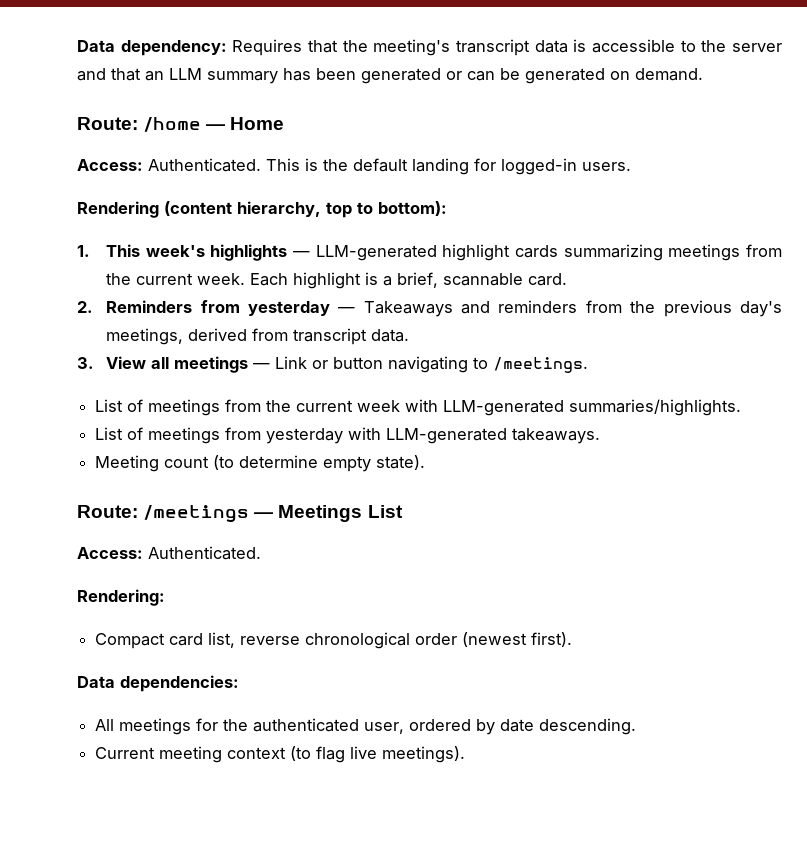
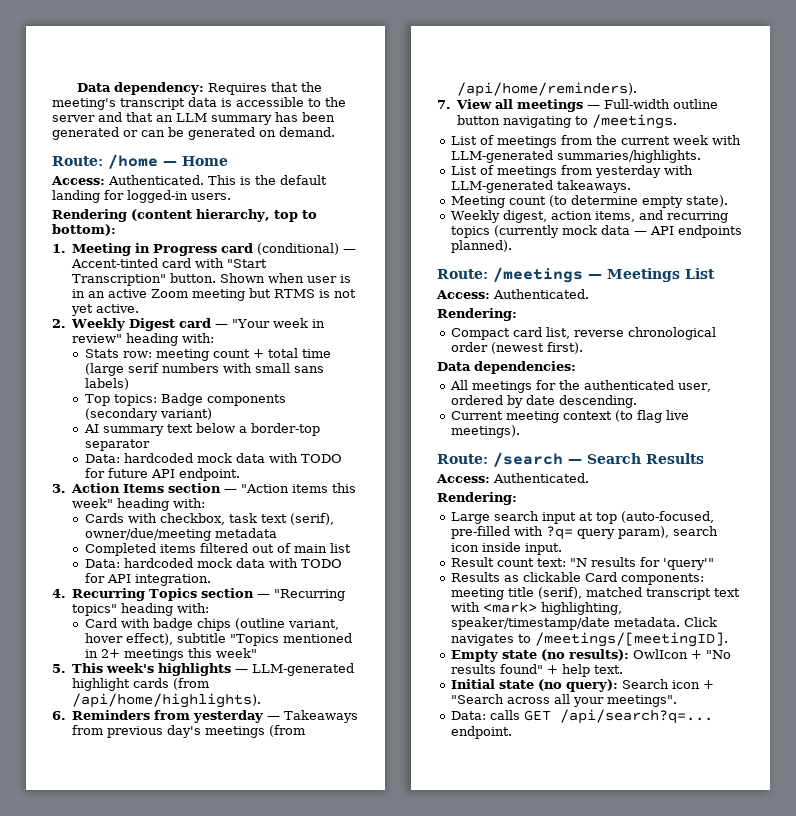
- 1. This week's highlights — LLM-generated highlight cards summarizing meetings from the current week. Each highlight is a brief, scannable card.
- 2. Reminders from yesterday — Takeaways and reminders from the previous day's meetings, derived from transcript data.
- 3. View all meetings — Link or button navigating to /meetings.
+ 1. Meeting in Progress card (conditional) — Accent-tinted card with "Start Transcription" button. Shown when user is in an active Zoom meeting but RTMS is not yet active.
+ 2. Weekly Digest card — "Your week in review" heading with:
+ Stats row: meeting count + total time (large serif numbers with small sans labels)
+ Top topics: Badge components (secondary variant)
+ AI summary text below a border-top separator
+ Data: hardcoded mock data with TODO for future API endpoint.
+ 3. Action Items section — "Action items this week" heading with:
+ Cards with checkbox, task text (serif), owner/due/meeting metadata
+ Completed items filtered out of main list
+ Data: hardcoded mock data with TODO for API integration.
+ 4. Recurring Topics section — "Recurring topics" heading with:
+ Card with badge chips (outline variant, hover effect), subtitle "Topics mentioned in 2+ meetings this week"
+ 5. This week's highlights — LLM-generated highlight cards (from /api/home/highlights).
+ 6. Reminders from yesterday — Takeaways from previous day's meetings (from /api/home/reminders).
+ 7. View all meetings — Full-width outline button navigating to /meetings.
+ Weekly digest, action items, and recurring topics (currently mock data — API endpoints planned).
+ Route: /search — Search Results
+ Access: Authenticated.
+ Rendering:
+ Large search input at top (auto-focused, pre-filled with ?q= query param), search icon inside input.
+ Result count text: "N results for 'query'"
+ Results as clickable Card components: meeting title (serif), matched transcript text with <mark> highlighting, speaker/timestamp/date metadata. Click navigates to /meetings/[meetingID].
+ Empty state (no results): OwlIcon + "No results found" + help text.
+ Initial state (no query): Search icon + "Search across all your meetings".
+ Data: calls GET /api/search?q=... endpoint.

